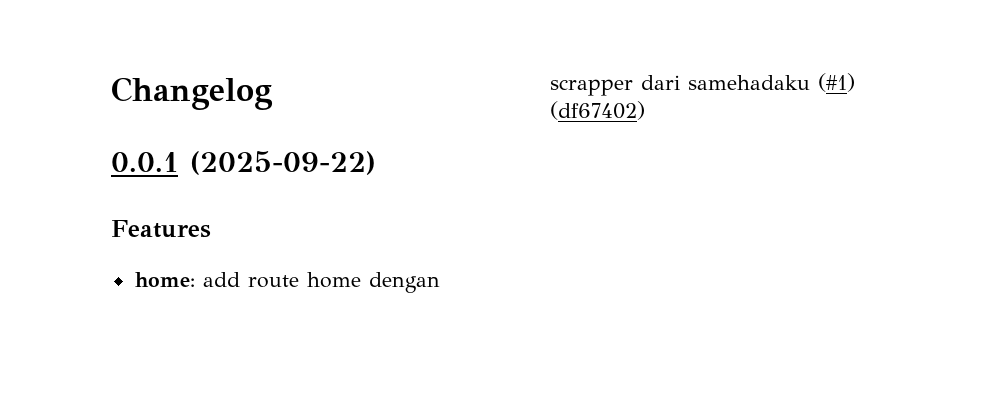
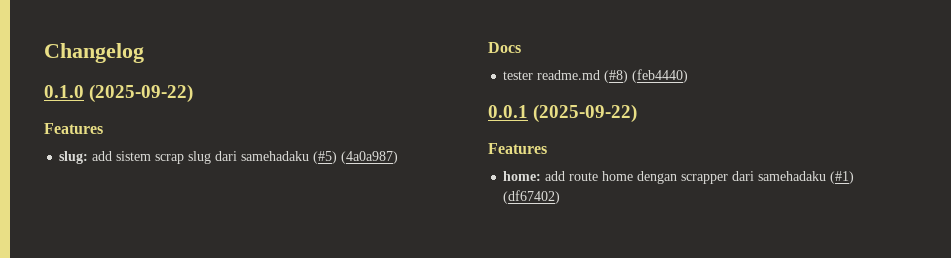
+ 0.1.0 (2025-09-22)
+ Features
+ slug: add sistem scrap slug dari samehadaku (#5) (4a0a987)
+ Docs
+ tester readme.md (#8) (feb4440)

